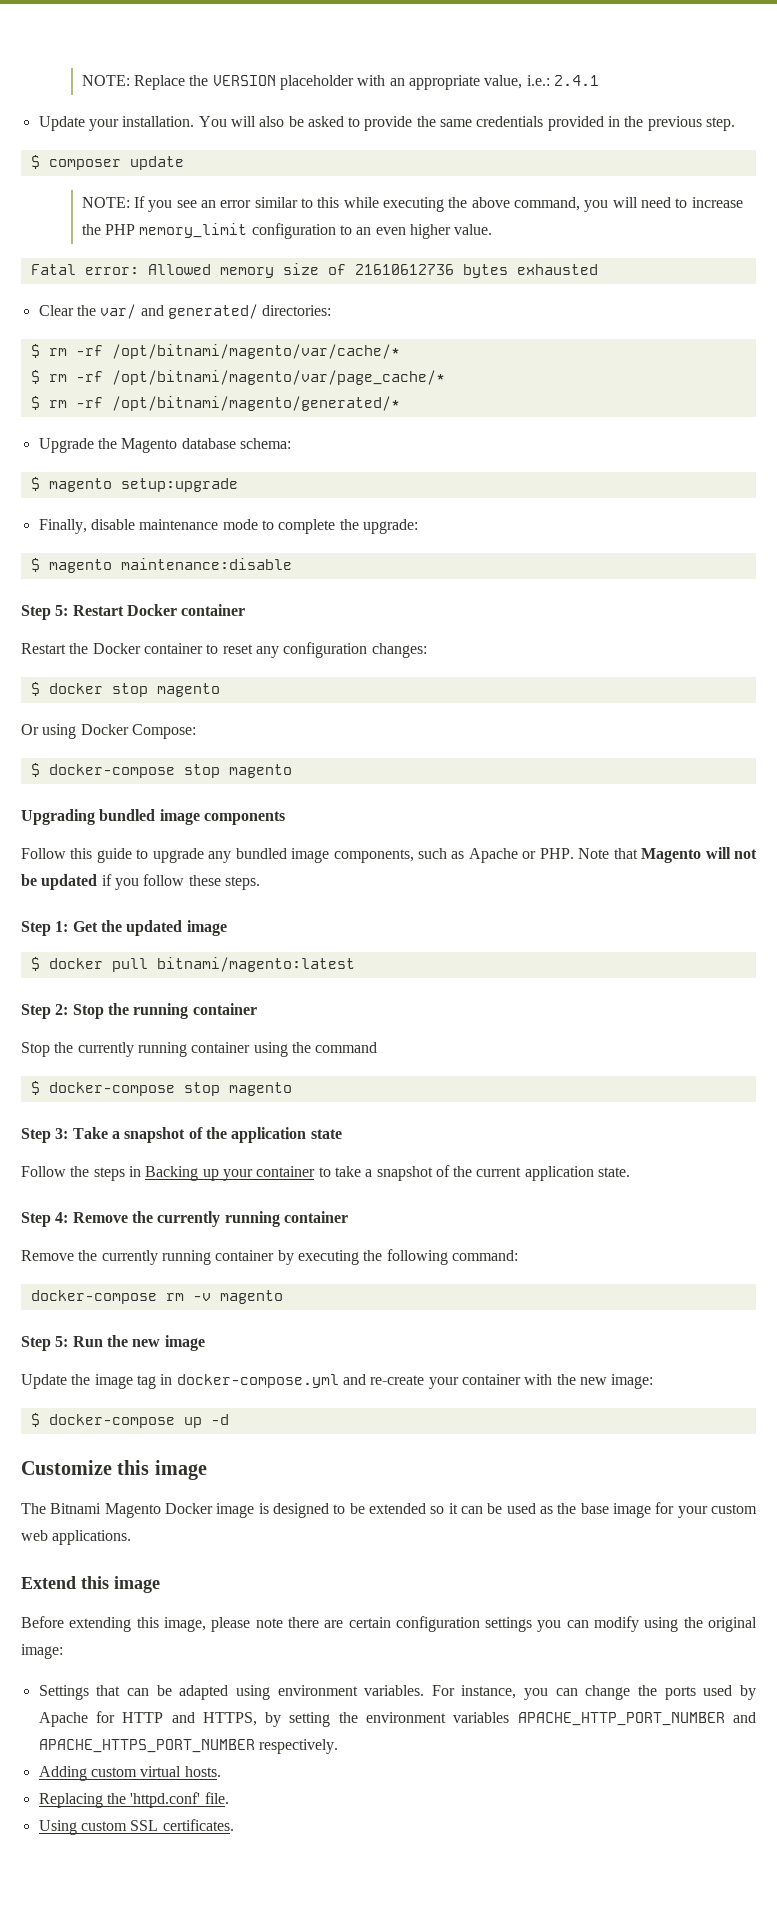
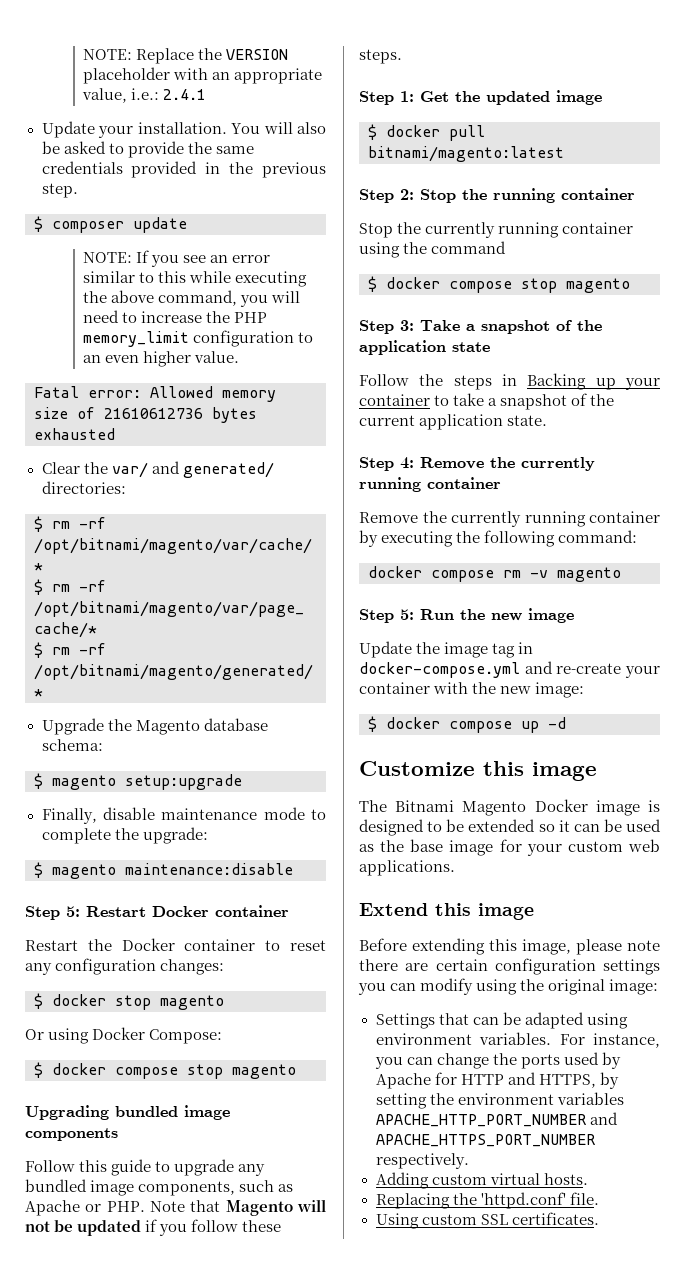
  Or using Docker Compose:
- $ docker-compose stop magento
+ $ docker compose stop magento
  Stop the currently running container using the command
- $ docker-compose stop magento
+ $ docker compose stop magento
- docker-compose rm -v magento
+ docker compose rm -v magento
- $ docker-compose up -d
+ $ docker compose up -d

